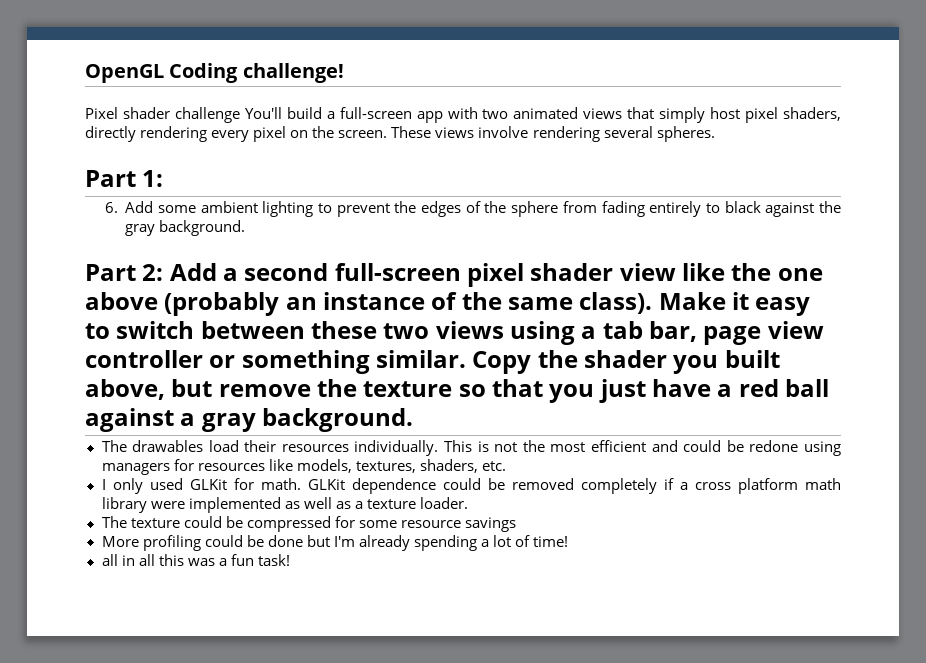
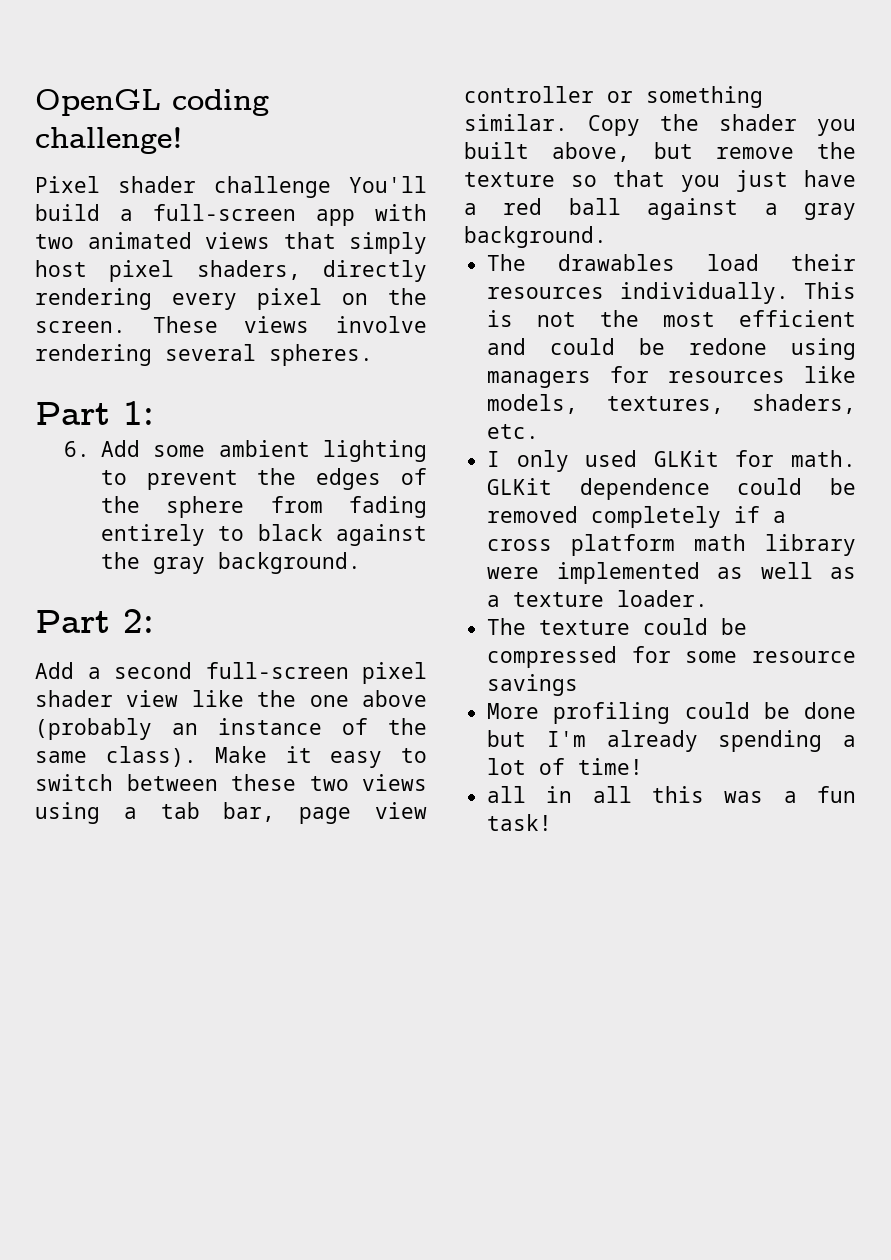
- OpenGL Coding challenge!
+ OpenGL coding challenge!
- Part 2: Add a second full-screen pixel shader view like the one above (probably an instance of the same class).
+ Part 2:
+ Add a second full-screen pixel shader view like the one above (probably an instance of the same class).

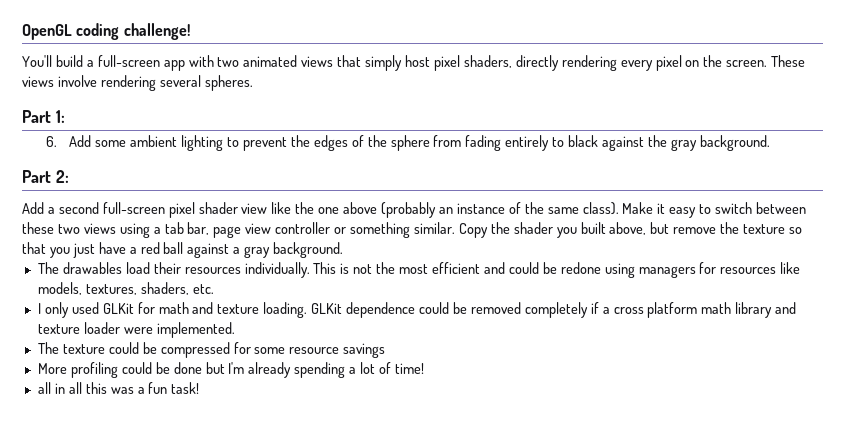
- Pixel shader challenge You'll build a full-screen app with two animated views that simply host pixel shaders, directly rendering every pixel on the screen.
+ You'll build a full-screen app with two animated views that simply host pixel shaders, directly rendering every pixel on the screen.
- I only used GLKit for math.
+ I only used GLKit for math and texture loading.
- GLKit dependence could be removed completely if a cross platform math library were implemented as well as a texture loader.
+ GLKit dependence could be removed completely if a cross platform math library and texture loader were implemented.

